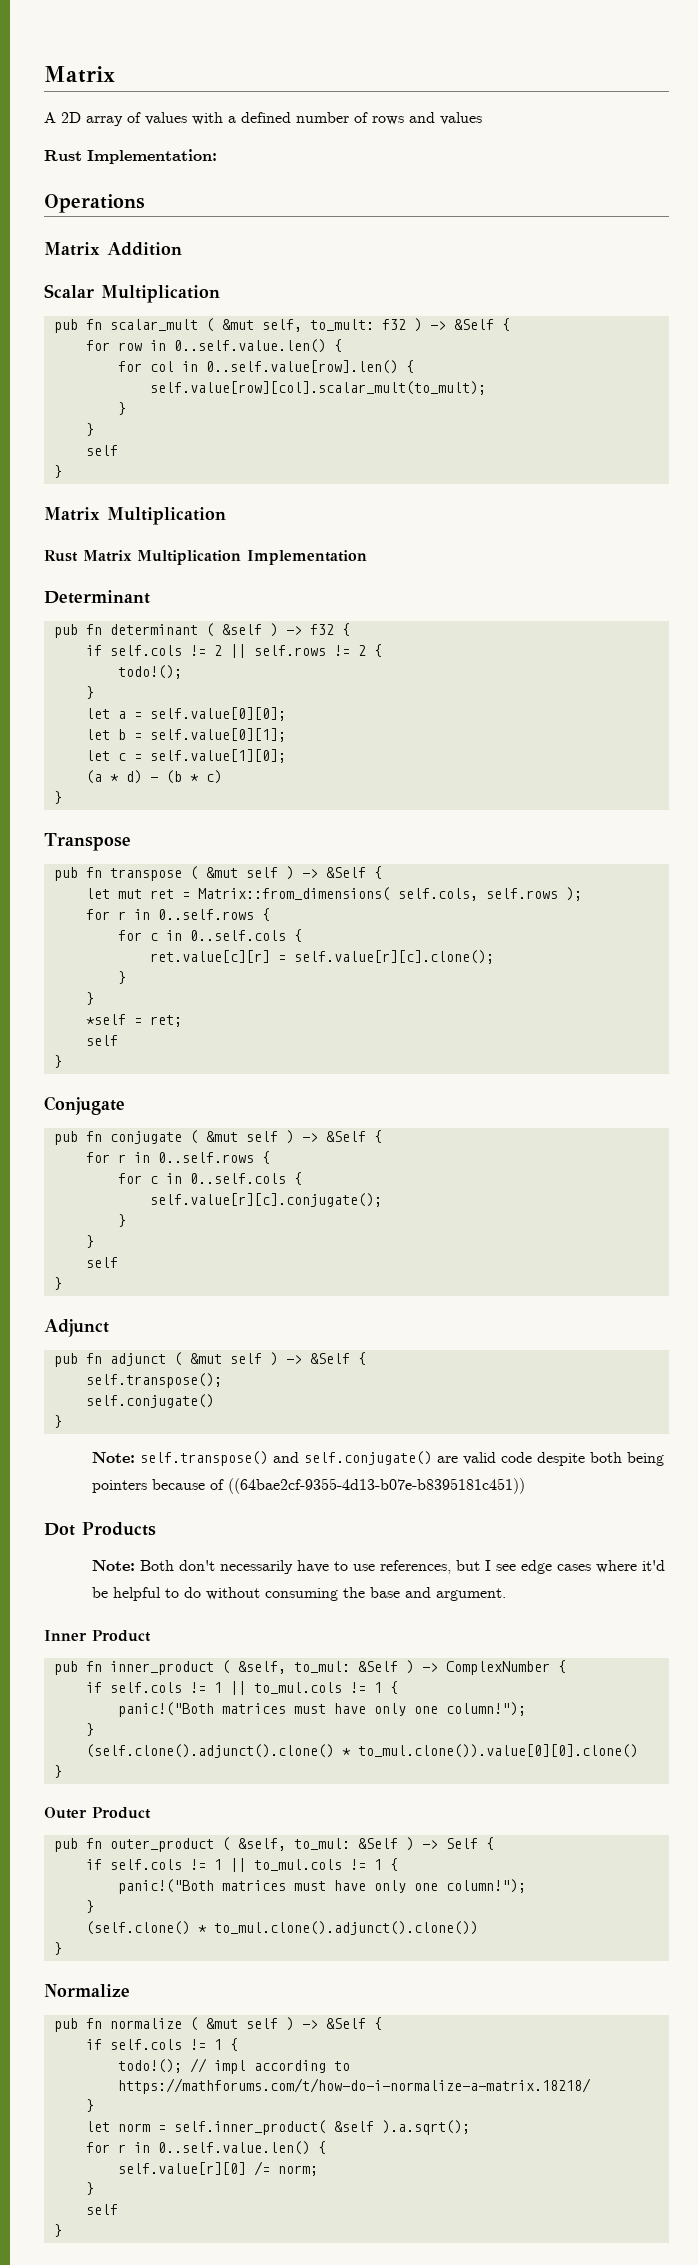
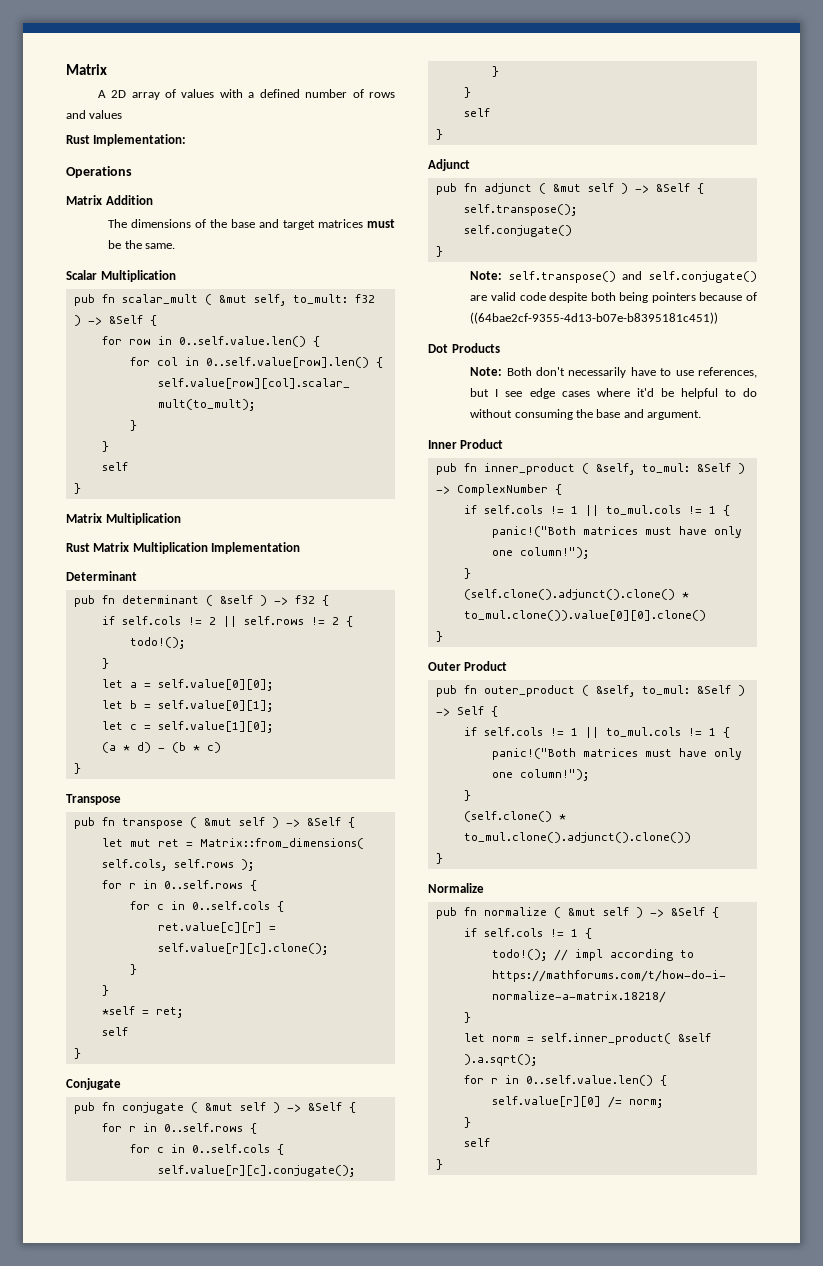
+ The dimensions of the base and target matrices must be the same.

